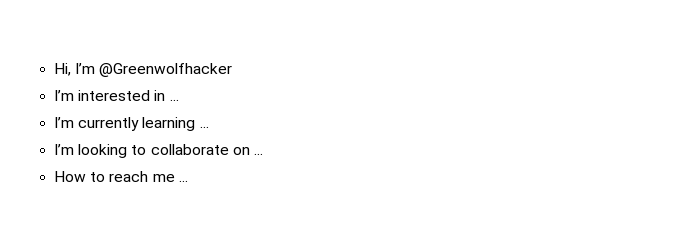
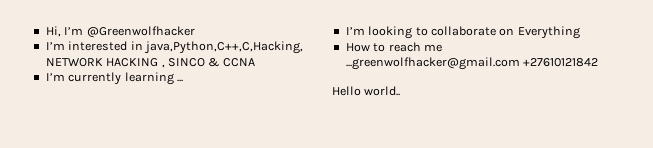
- I’m interested in ...
+ I’m interested in java,Python,C++,C,Hacking, NETWORK HACKING , SINCO & CCNA
- I’m looking to collaborate on ...
+ I’m looking to collaborate on Everything
- How to reach me ...
+ How to reach me ...greenwolfhacker@gmail.com +27610121842
+ Hello world..

